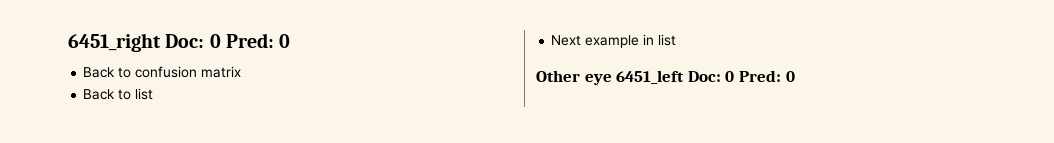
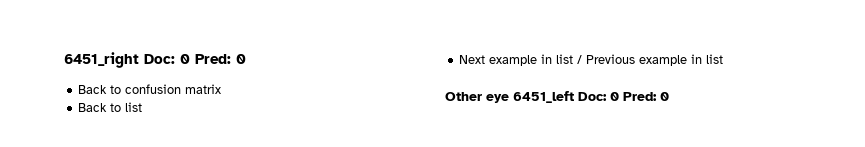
- Next example in list
+ Next example in list / Previous example in list

